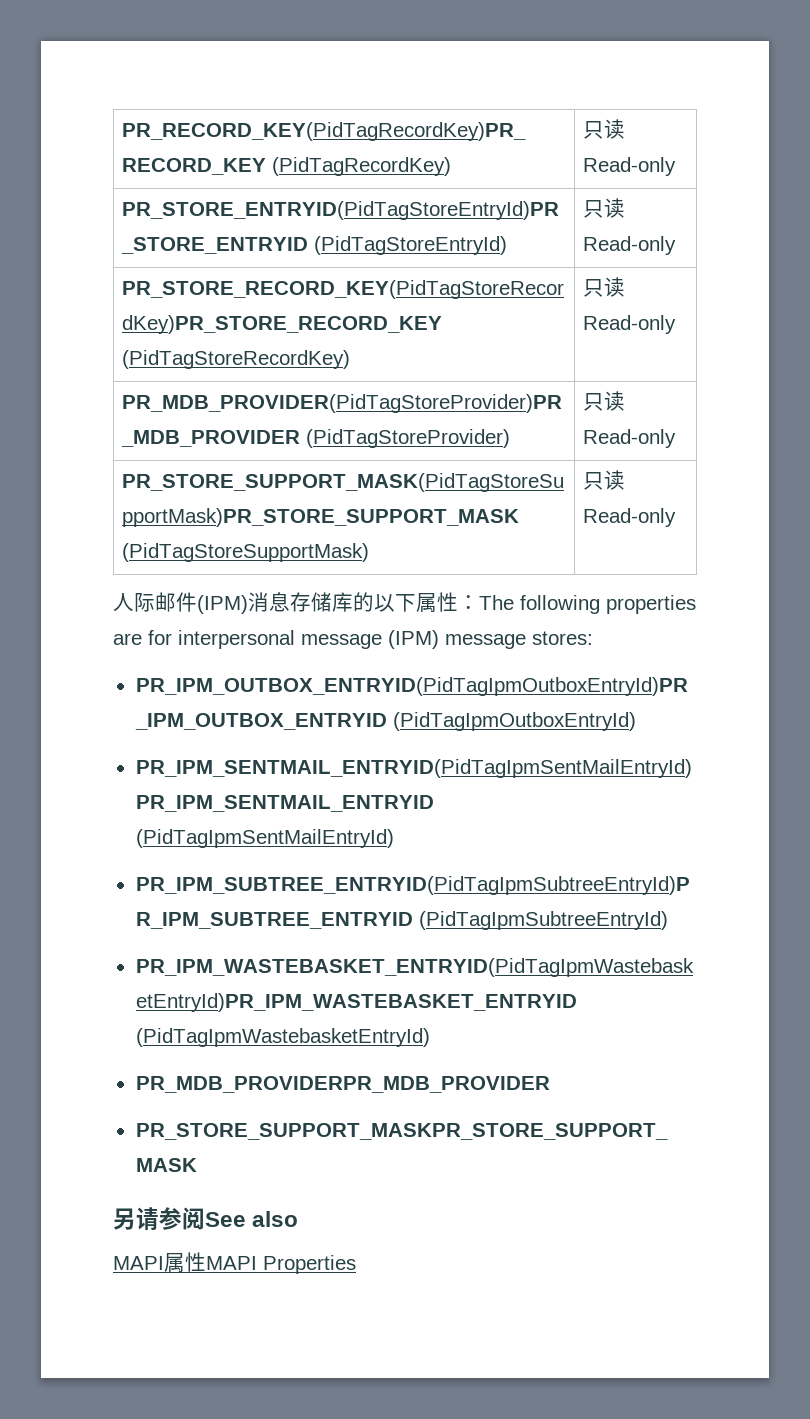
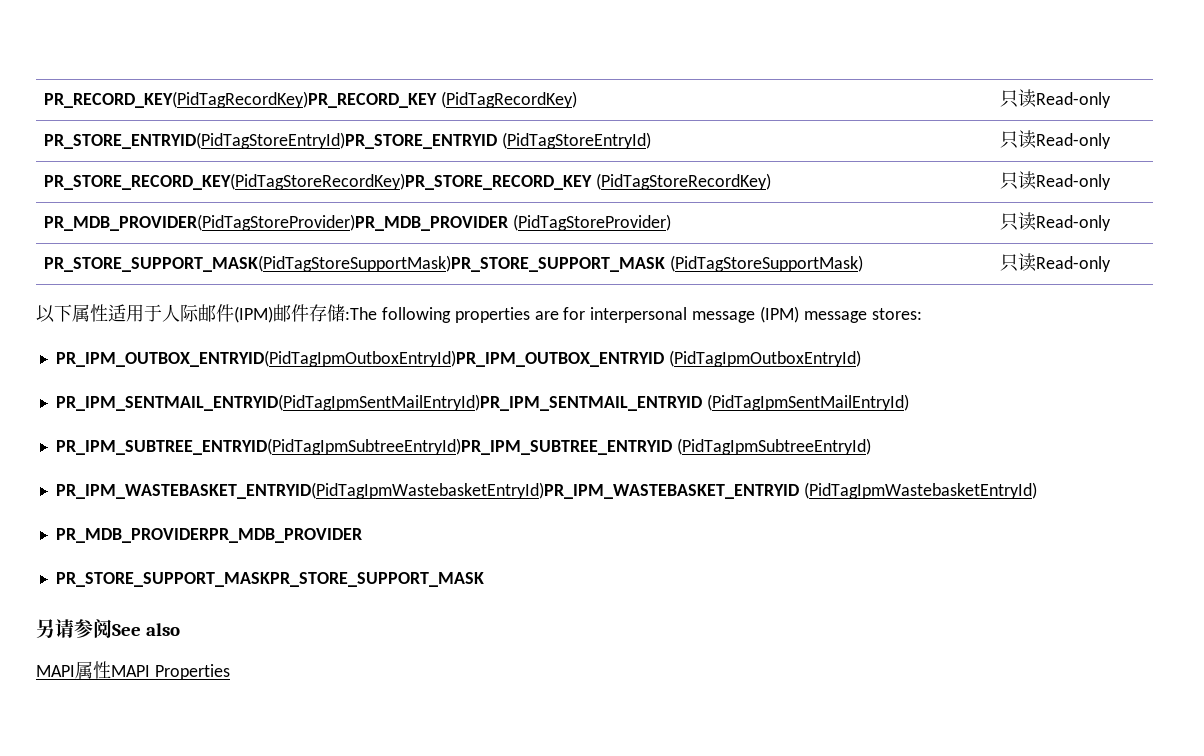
- 人际邮件(IPM)消息存储库的以下属性：The following properties are for interpersonal message (IPM) message stores:
+ 以下属性适用于人际邮件(IPM)邮件存储:The following properties are for interpersonal message (IPM) message stores:

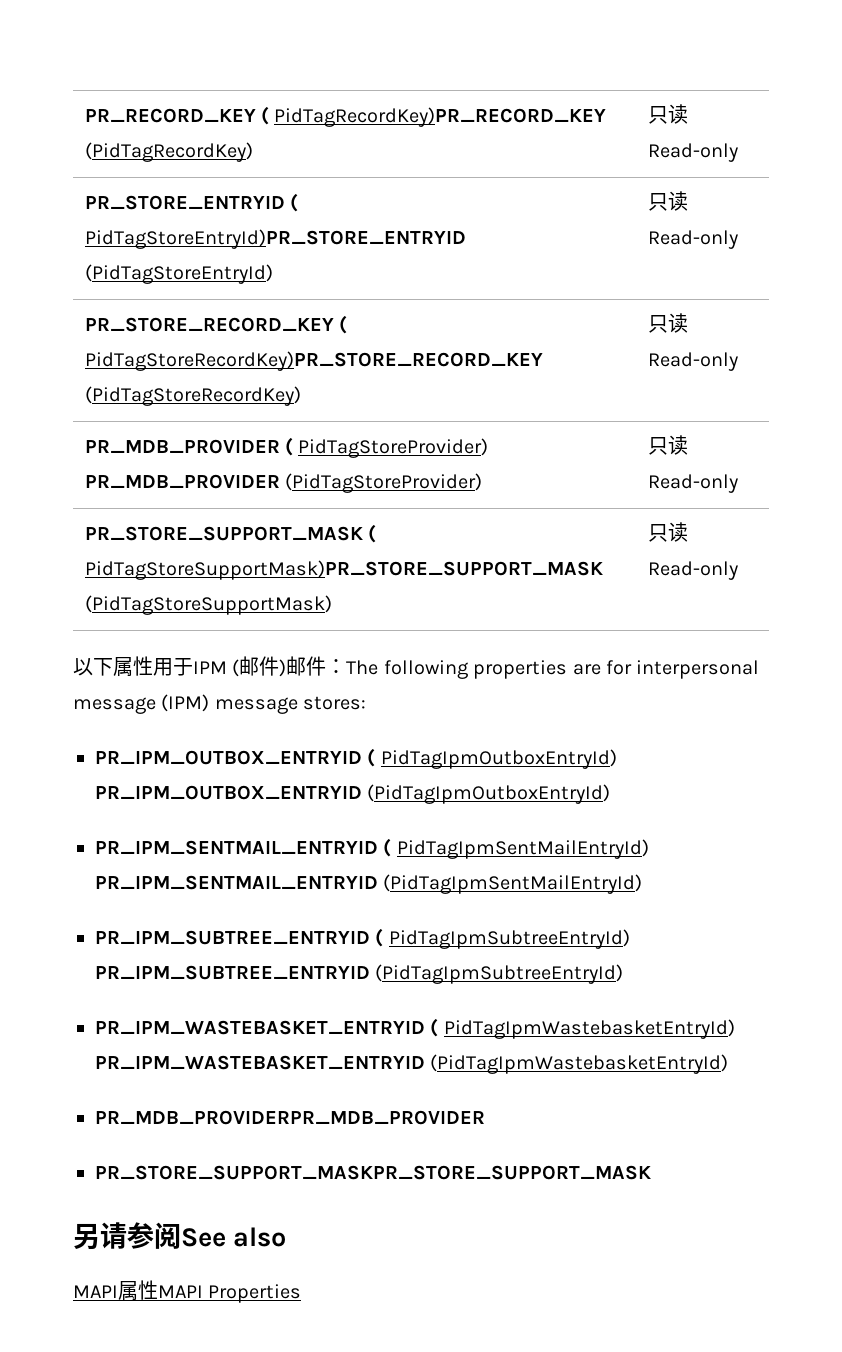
- PR_RECORD_KEY(PidTagRecordKey)PR_RECORD_KEY (PidTagRecordKey) | 只读Read-only
+ PR_RECORD_KEY ( PidTagRecordKey)PR_RECORD_KEY (PidTagRecordKey) | 只读Read-only
- PR_STORE_ENTRYID(PidTagStoreEntryId)PR_STORE_ENTRYID (PidTagStoreEntryId) | 只读Read-only
+ PR_STORE_ENTRYID ( PidTagStoreEntryId)PR_STORE_ENTRYID (PidTagStoreEntryId) | 只读Read-only
- PR_STORE_RECORD_KEY(PidTagStoreRecordKey)PR_STORE_RECORD_KEY (PidTagStoreRecordKey) | 只读Read-only
+ PR_STORE_RECORD_KEY ( PidTagStoreRecordKey)PR_STORE_RECORD_KEY (PidTagStoreRecordKey) | 只读Read-only
- PR_MDB_PROVIDER(PidTagStoreProvider)PR_MDB_PROVIDER (PidTagStoreProvider) | 只读Read-only
+ PR_MDB_PROVIDER ( PidTagStoreProvider) PR_MDB_PROVIDER (PidTagStoreProvider) | 只读Read-only
- PR_STORE_SUPPORT_MASK(PidTagStoreSupportMask)PR_STORE_SUPPORT_MASK (PidTagStoreSupportMask) | 只读Read-only
+ PR_STORE_SUPPORT_MASK ( PidTagStoreSupportMask)PR_STORE_SUPPORT_MASK (PidTagStoreSupportMask) | 只读Read-only
- 以下属性适用于人际邮件(IPM)邮件存储:The following properties are for interpersonal message (IPM) message stores:
+ 以下属性用于IPM (邮件)邮件：The following properties are for interpersonal message (IPM) message stores:
- PR_IPM_OUTBOX_ENTRYID(PidTagIpmOutboxEntryId)PR_IPM_OUTBOX_ENTRYID (PidTagIpmOutboxEntryId)
- PR_IPM_SENTMAIL_ENTRYID(PidTagIpmSentMailEntryId)PR_IPM_SENTMAIL_ENTRYID (PidTagIpmSentMailEntryId)
- PR_IPM_SUBTREE_ENTRYID(PidTagIpmSubtreeEntryId)PR_IPM_SUBTREE_ENTRYID (PidTagIpmSubtreeEntryId)
- PR_IPM_WASTEBASKET_ENTRYID(PidTagIpmWastebasketEntryId)PR_IPM_WASTEBASKET_ENTRYID (PidTagIpmWastebasketEntryId)
+ PR_IPM_OUTBOX_ENTRYID ( PidTagIpmOutboxEntryId) PR_IPM_OUTBOX_ENTRYID (PidTagIpmOutboxEntryId)
+ PR_IPM_SENTMAIL_ENTRYID ( PidTagIpmSentMailEntryId) PR_IPM_SENTMAIL_ENTRYID (PidTagIpmSentMailEntryId)
+ PR_IPM_SUBTREE_ENTRYID ( PidTagIpmSubtreeEntryId) PR_IPM_SUBTREE_ENTRYID (PidTagIpmSubtreeEntryId)
+ PR_IPM_WASTEBASKET_ENTRYID ( PidTagIpmWastebasketEntryId) PR_IPM_WASTEBASKET_ENTRYID (PidTagIpmWastebasketEntryId)

